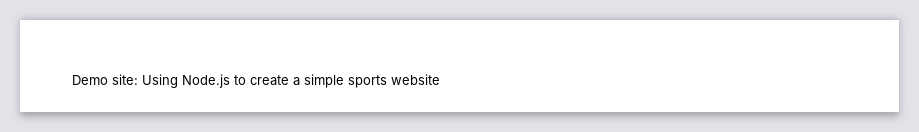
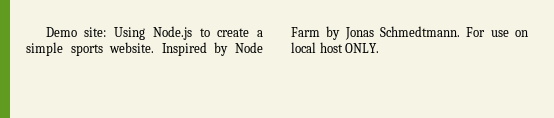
- Demo site: Using Node.js to create a simple sports website
+ Demo site: Using Node.js to create a simple sports website. Inspired by Node Farm by Jonas Schmedtmann. For use on local host ONLY.

